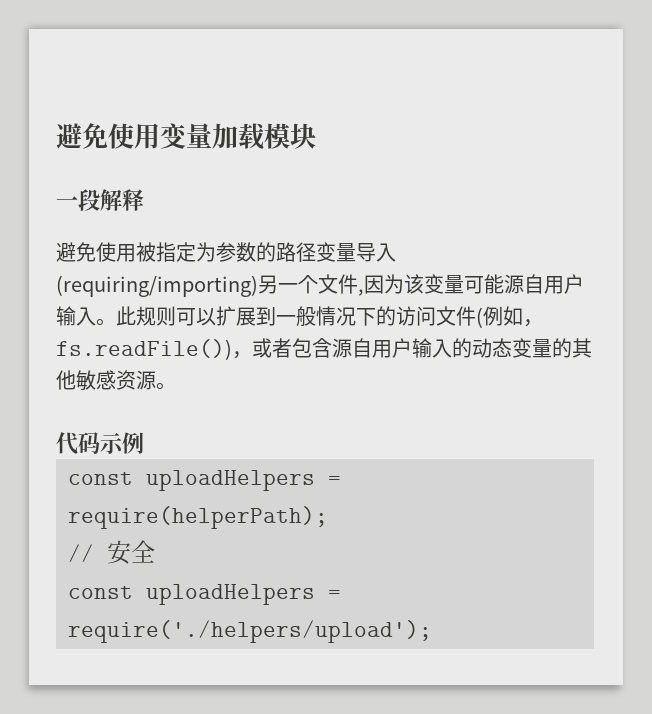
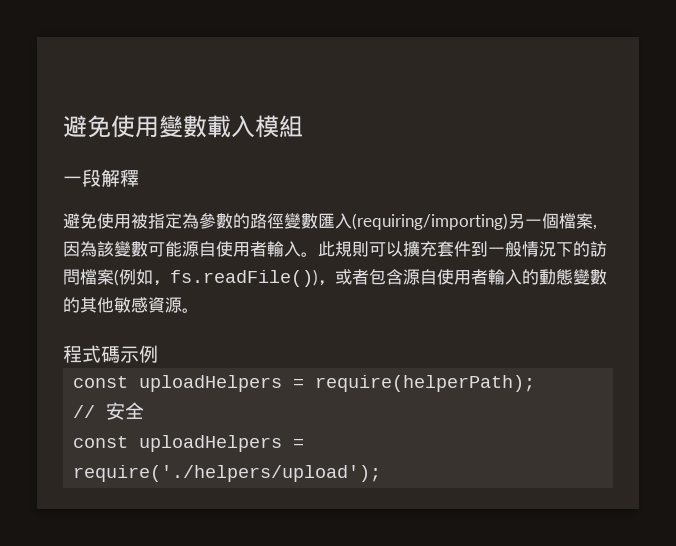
- 避免使用变量加载模块
+ 避免使用變數載入模組
- 一段解释
+ 一段解釋
- 避免使用被指定为参数的路径变量导入(requiring/importing)另一个文件,因为该变量可能源自用户输入。此规则可以扩展到一般情况下的访问文件(例如，fs.readFile())，或者包含源自用户输入的动态变量的其他敏感资源。
+ 避免使用被指定為參數的路徑變數匯入(requiring/importing)另一個檔案,因為該變數可能源自使用者輸入。此規則可以擴充套件到一般情況下的訪問檔案(例如，fs.readFile())，或者包含源自使用者輸入的動態變數的其他敏感資源。
- 代码示例
+ 程式碼示例

